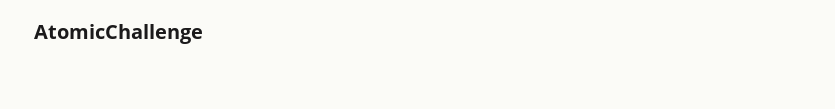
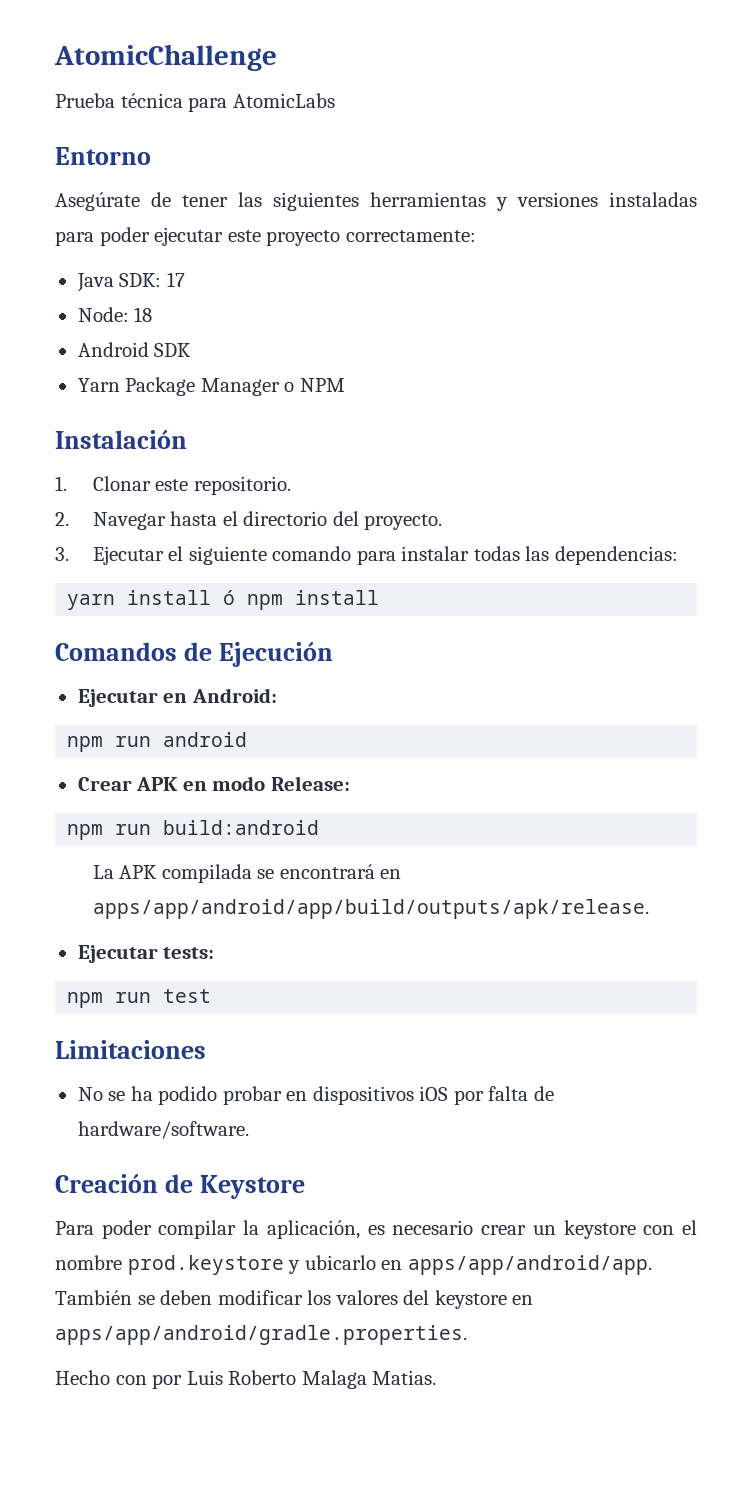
+ Prueba técnica para AtomicLabs
+ Entorno
+ Asegúrate de tener las siguientes herramientas y versiones instaladas para poder ejecutar este proyecto correctamente:
+ Java SDK: 17
+ Node: 18
+ Android SDK
+ Yarn Package Manager o NPM
+ Instalación
+ 1. Clonar este repositorio.
+ 2. Navegar hasta el directorio del proyecto.
+ 3. Ejecutar el siguiente comando para instalar todas las dependencias:
+ yarn install ó npm install
+ Comandos de Ejecución
+ Ejecutar en Android:
+ npm run android
+ Crear APK en modo Release:
+ npm run build:android
+ La APK compilada se encontrará en apps/app/android/app/build/outputs/apk/release.
+ Ejecutar tests:
+ npm run test
+ Limitaciones
+ No se ha podido probar en dispositivos iOS por falta de hardware/software.
+ Creación de Keystore
+ Para poder compilar la aplicación, es necesario crear un keystore con el nombre prod.keystore y ubicarlo en apps/app/android/app. También se deben modificar los valores del keystore en apps/app/android/gradle.properties.
+ Hecho con por Luis Roberto Malaga Matias.

